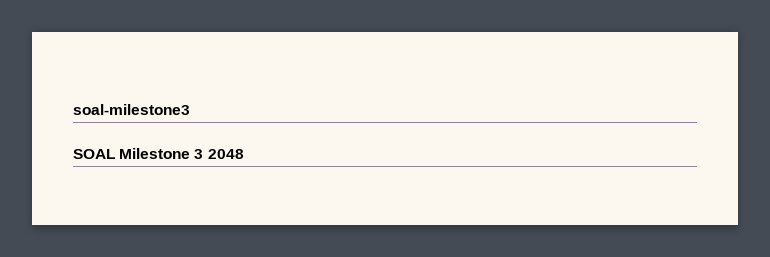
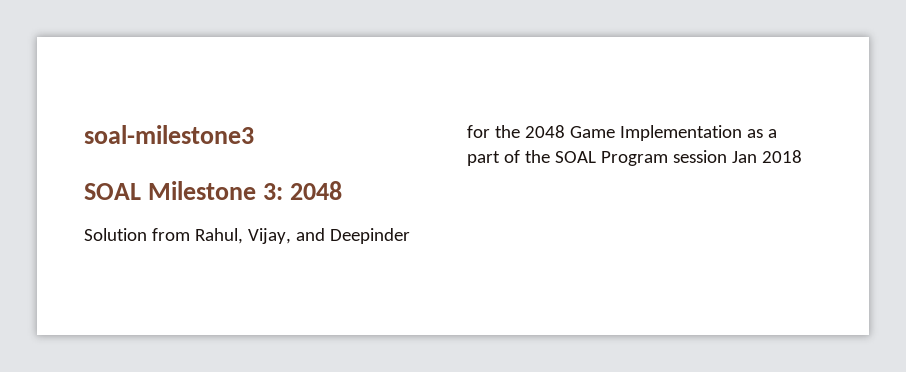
- SOAL Milestone 3 2048
+ SOAL Milestone 3: 2048
+ Solution from Rahul, Vijay, and Deepinder for the 2048 Game Implementation as a part of the SOAL Program session Jan 2018

